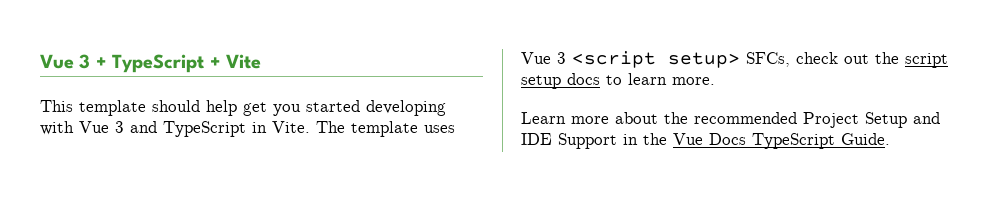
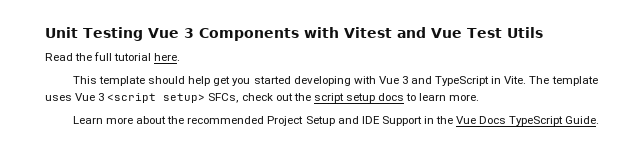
- Vue 3 + TypeScript + Vite
+ Unit Testing Vue 3 Components with Vitest and Vue Test Utils
+ Read the full tutorial here.

